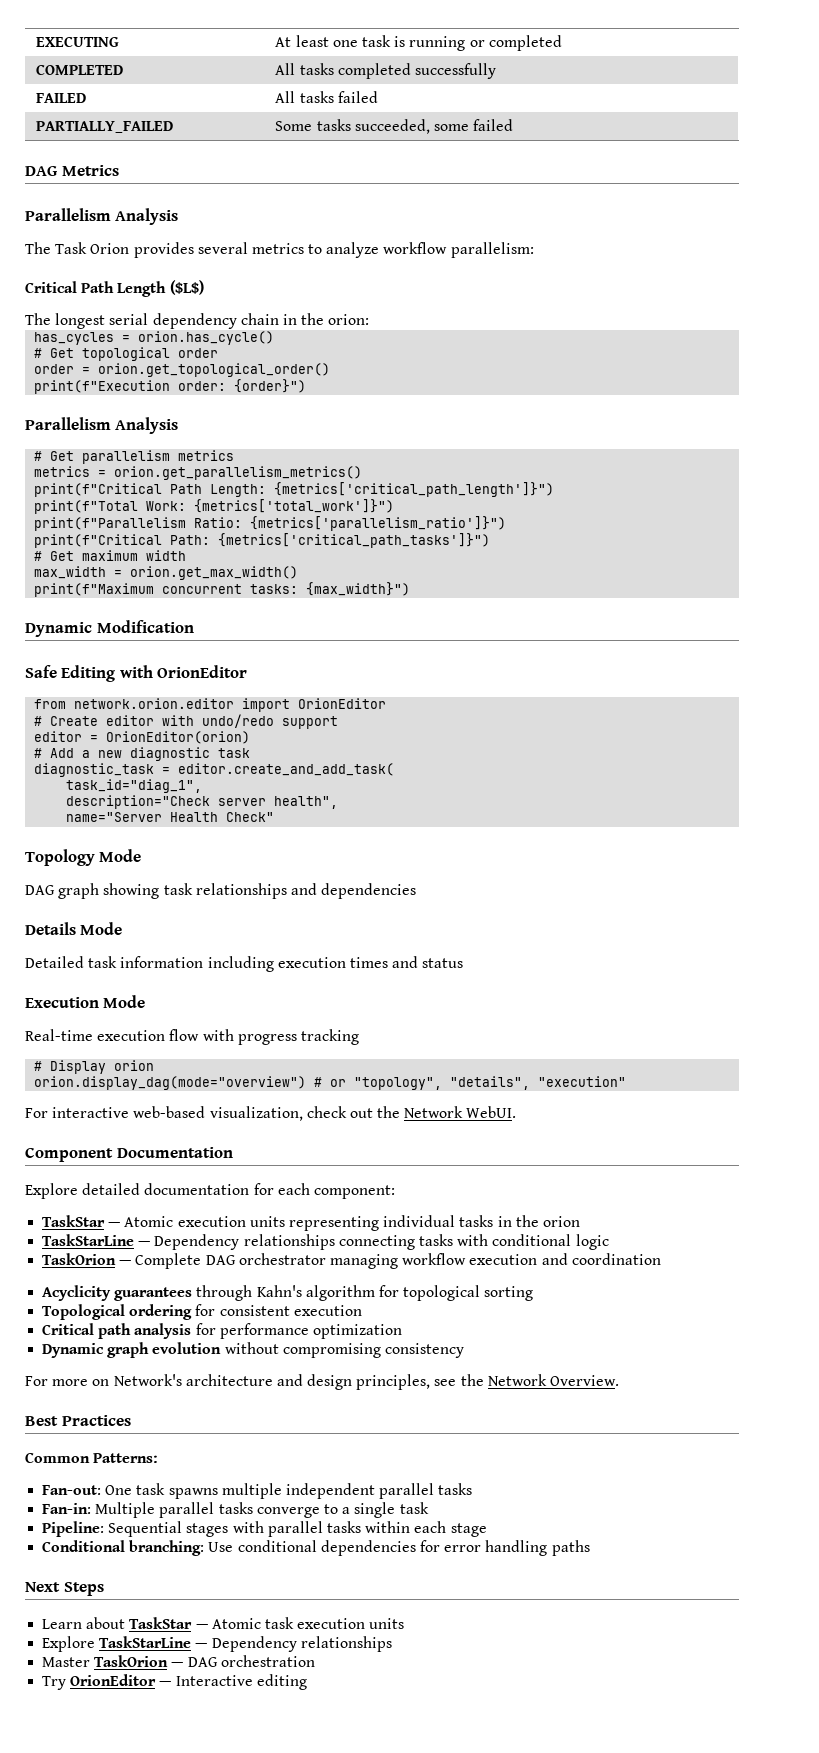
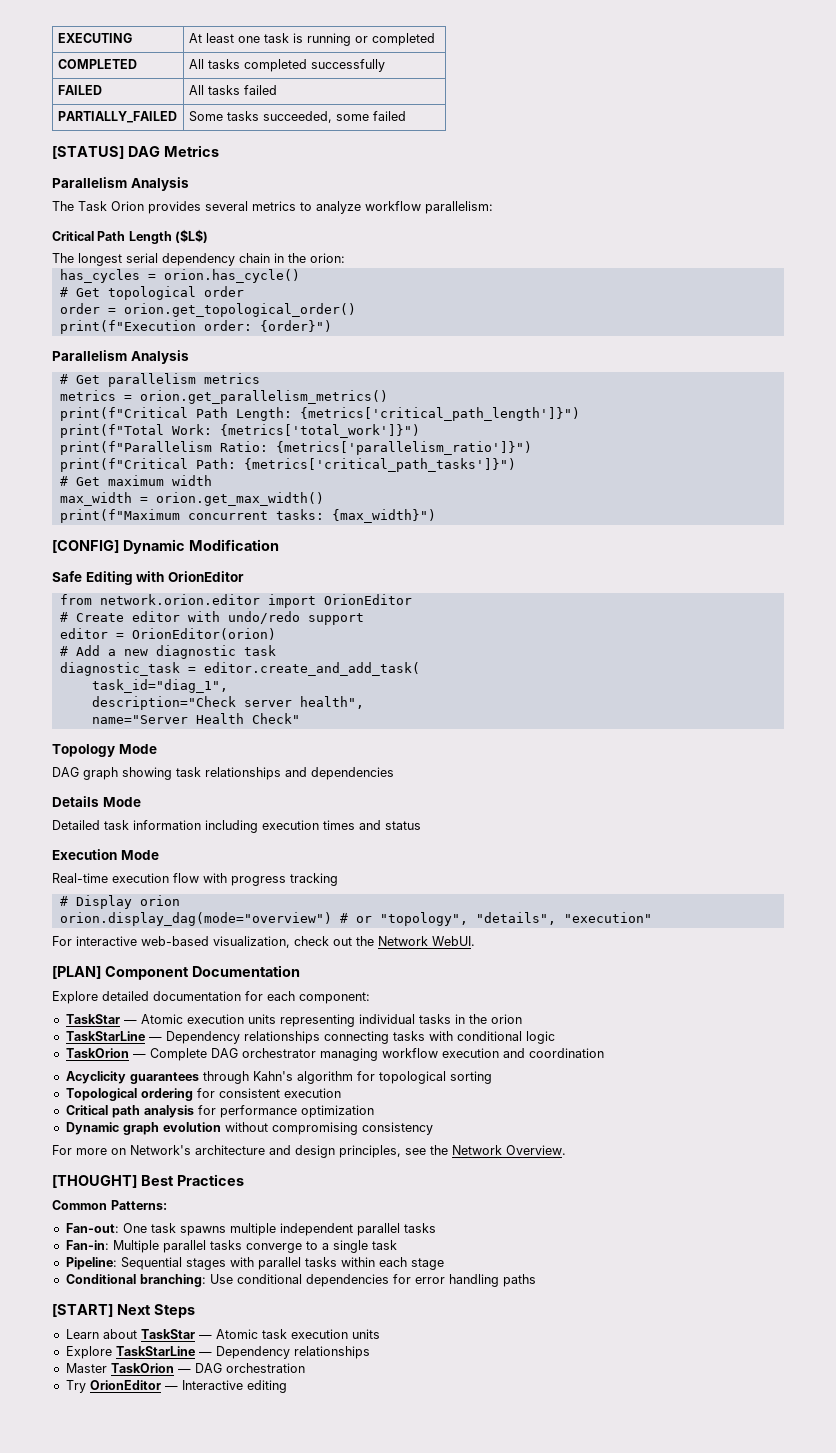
- DAG Metrics
+ [STATUS] DAG Metrics
- Dynamic Modification
+ [CONFIG] Dynamic Modification
- Component Documentation
+ [PLAN] Component Documentation
- Best Practices
+ [THOUGHT] Best Practices
- Next Steps
+ [START] Next Steps

